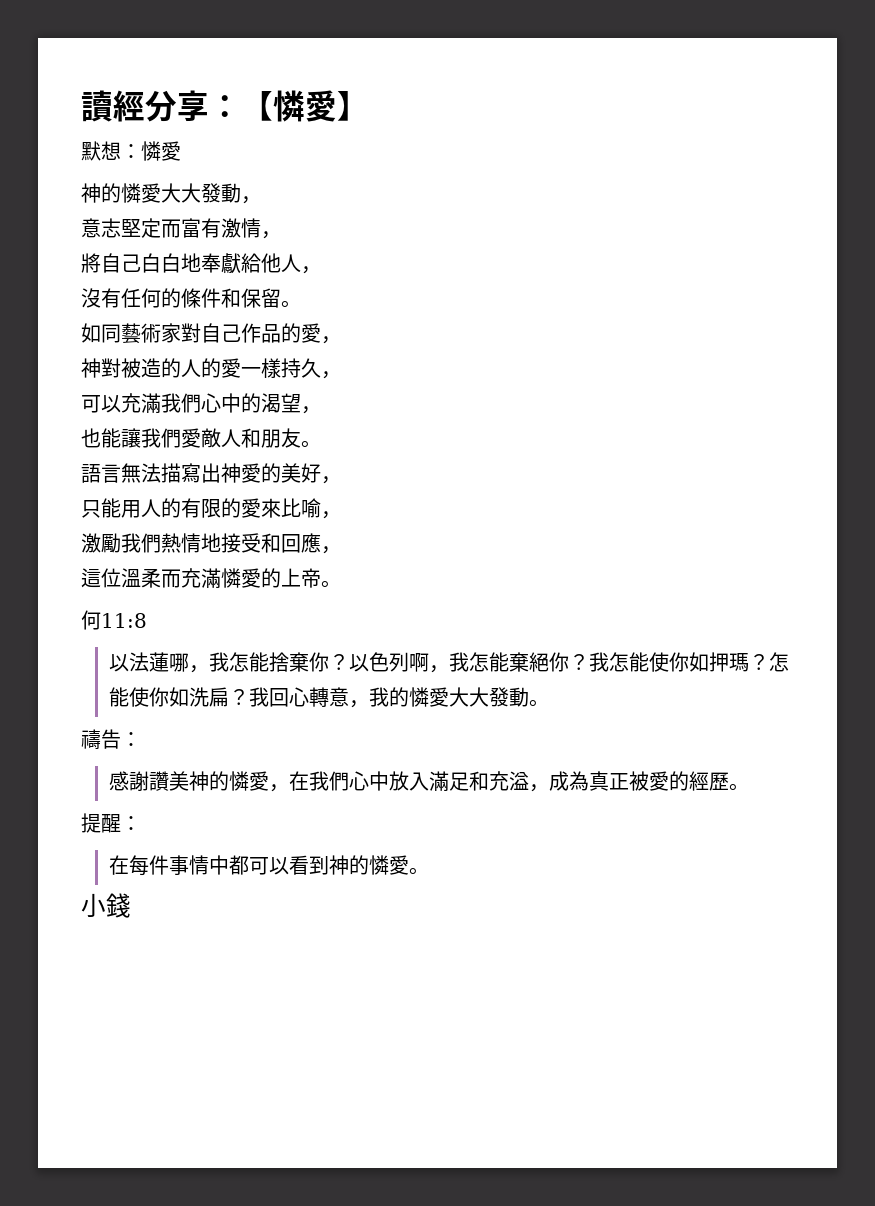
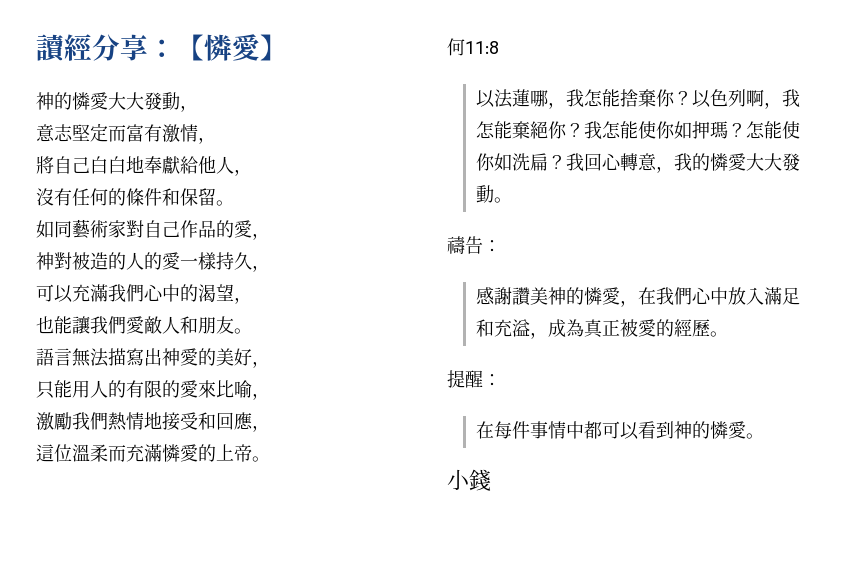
- 默想：憐愛

